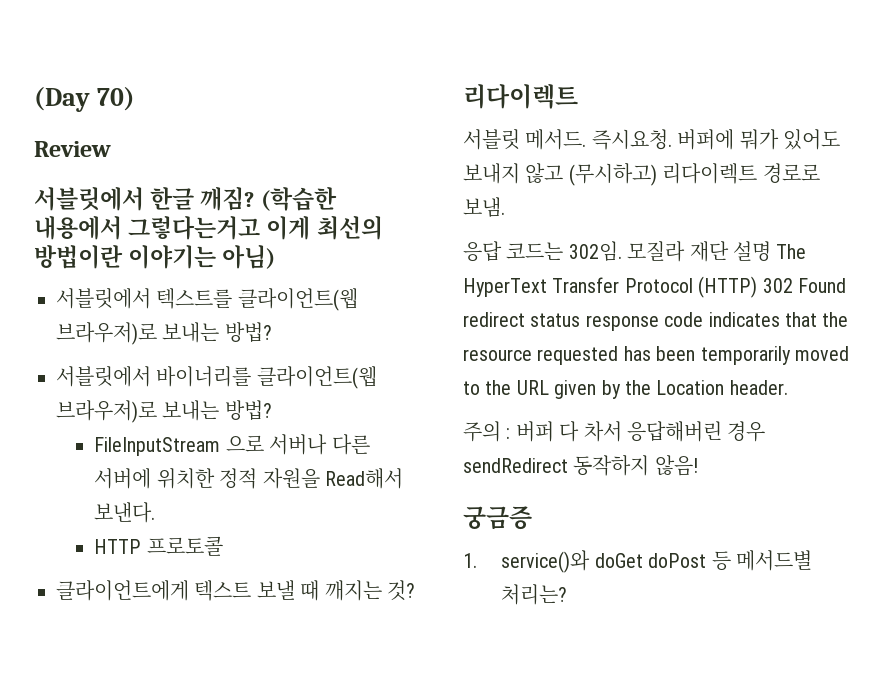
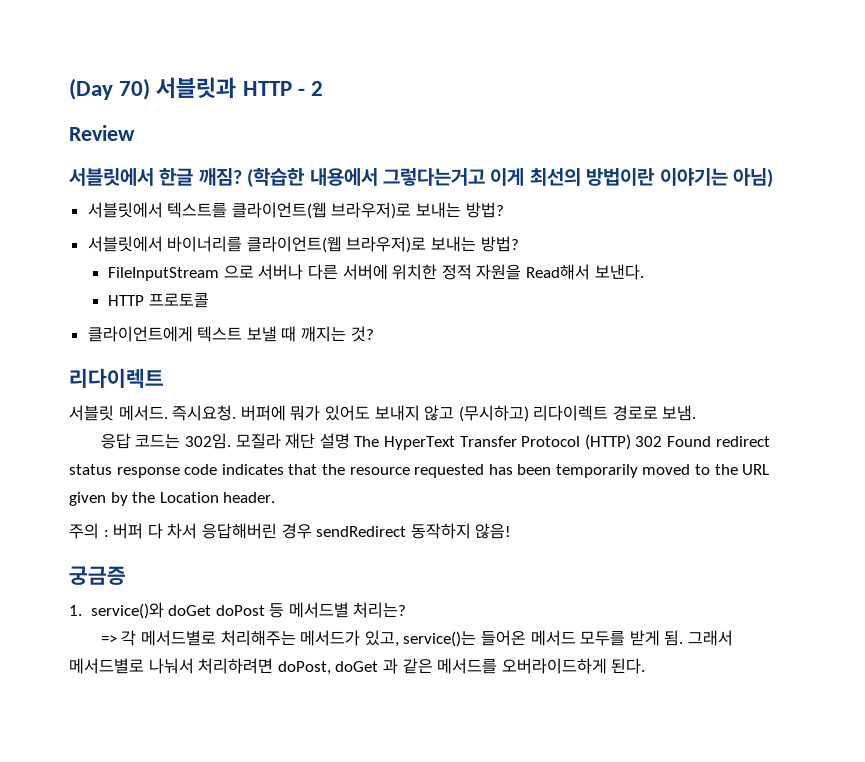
- (Day 70)
+ (Day 70) 서블릿과 HTTP - 2
+ => 각 메서드별로 처리해주는 메서드가 있고, service()는 들어온 메서드 모두를 받게 됨. 그래서 메서드별로 나눠서 처리하려면 doPost, doGet 과 같은 메서드를 오버라이드하게 된다.

